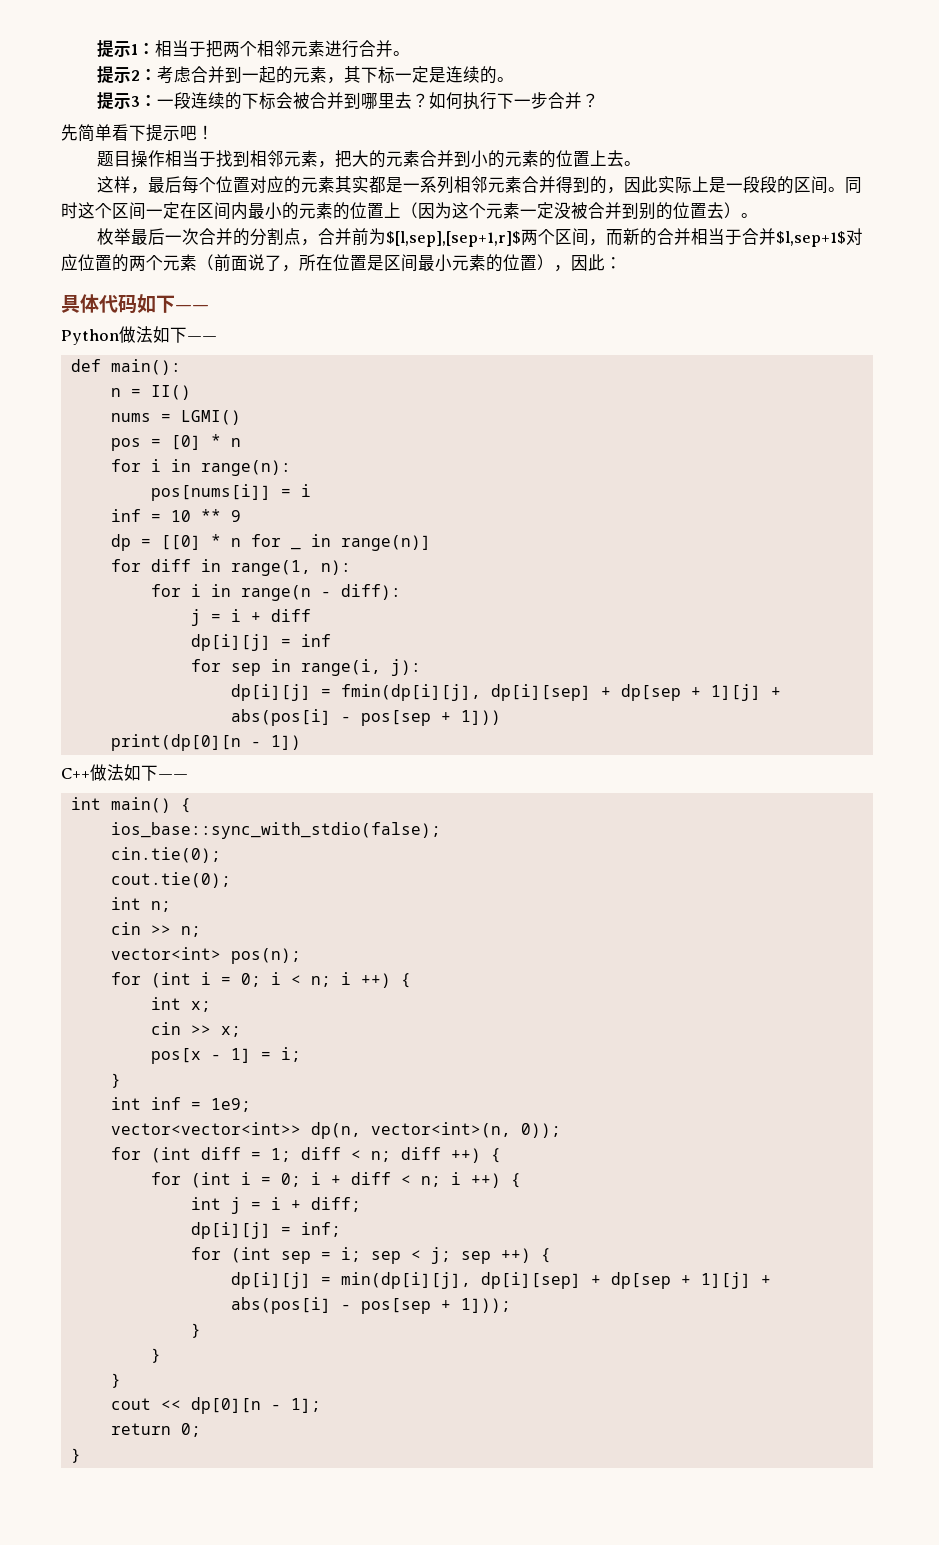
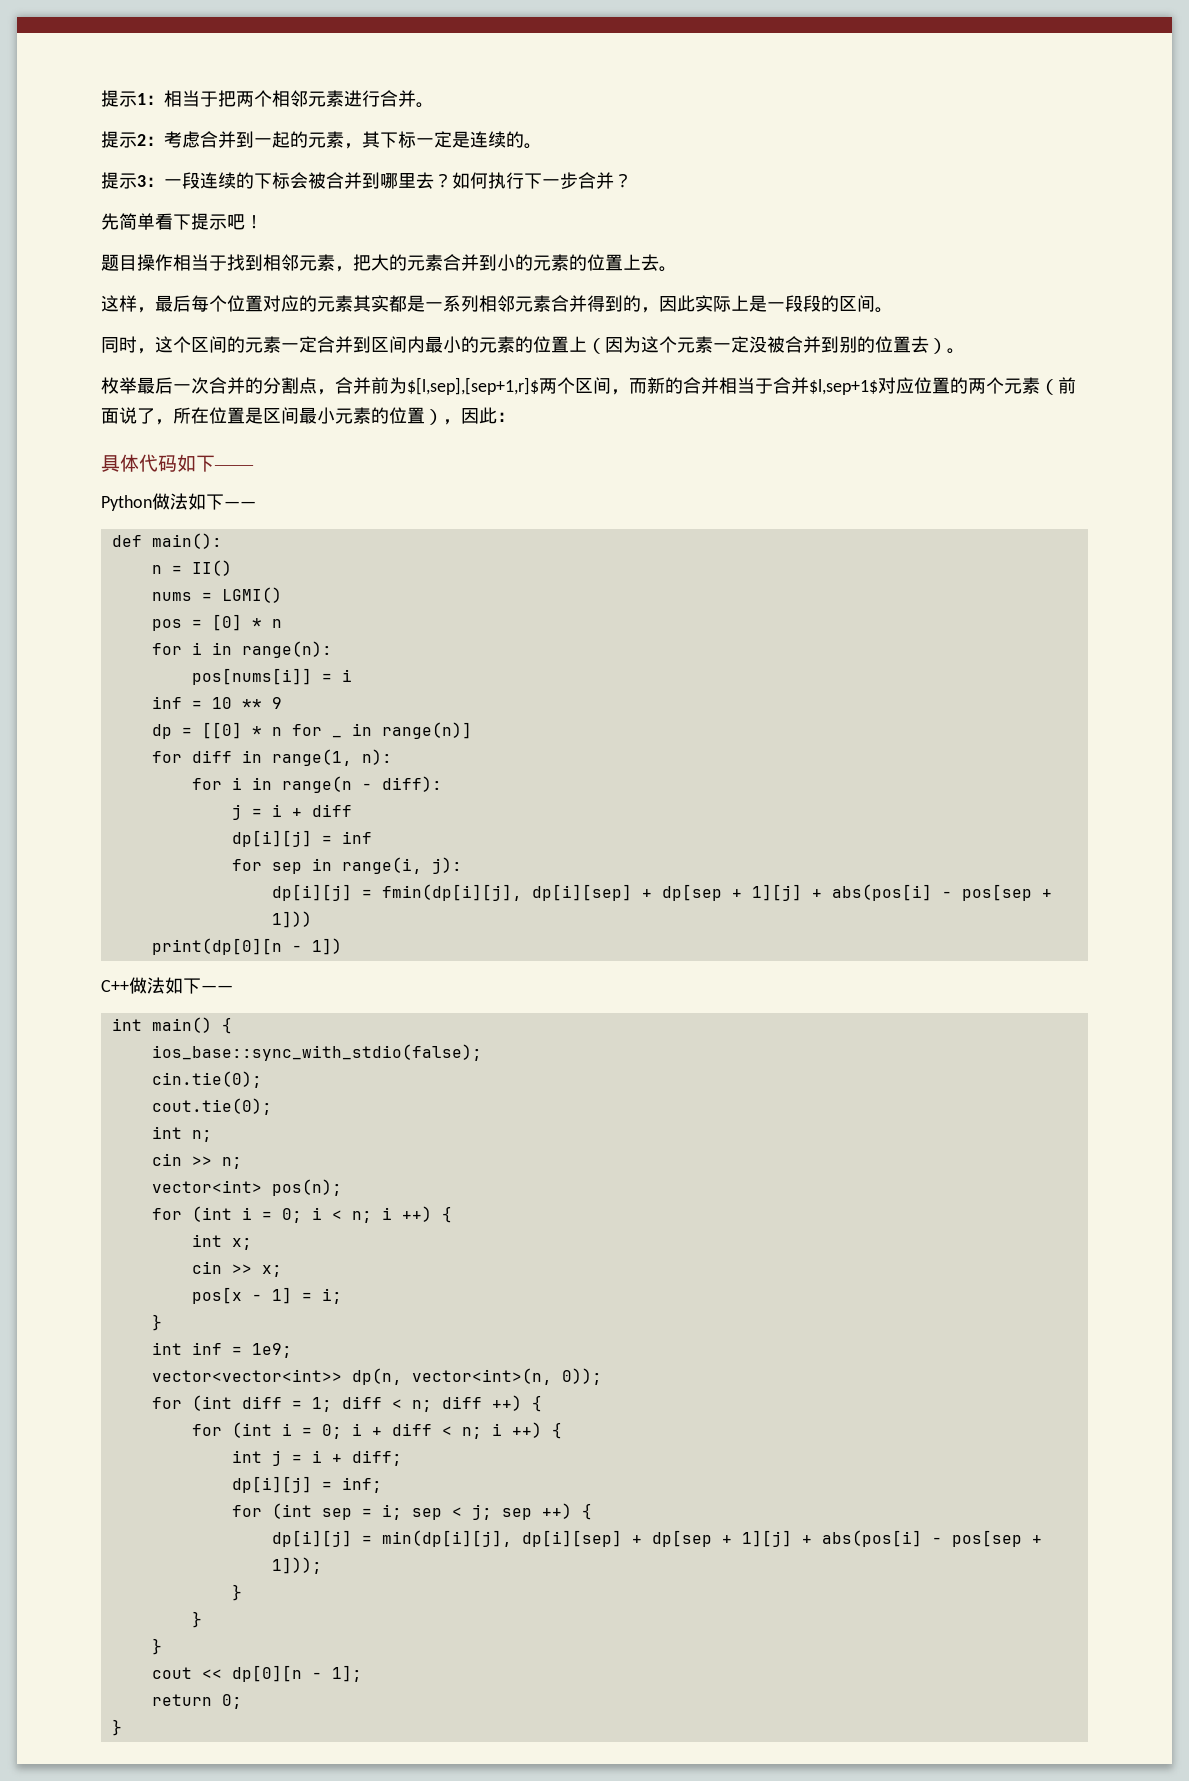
- 这样，最后每个位置对应的元素其实都是一系列相邻元素合并得到的，因此实际上是一段段的区间。同时这个区间一定在区间内最小的元素的位置上（因为这个元素一定没被合并到别的位置去）。
+ 这样，最后每个位置对应的元素其实都是一系列相邻元素合并得到的，因此实际上是一段段的区间。
+ 同时，这个区间的元素一定合并到区间内最小的元素的位置上（因为这个元素一定没被合并到别的位置去）。

